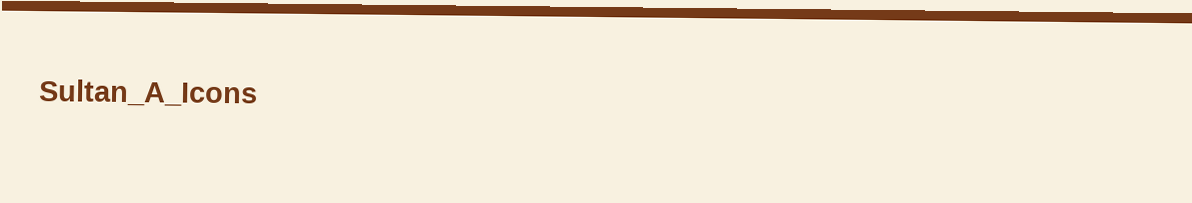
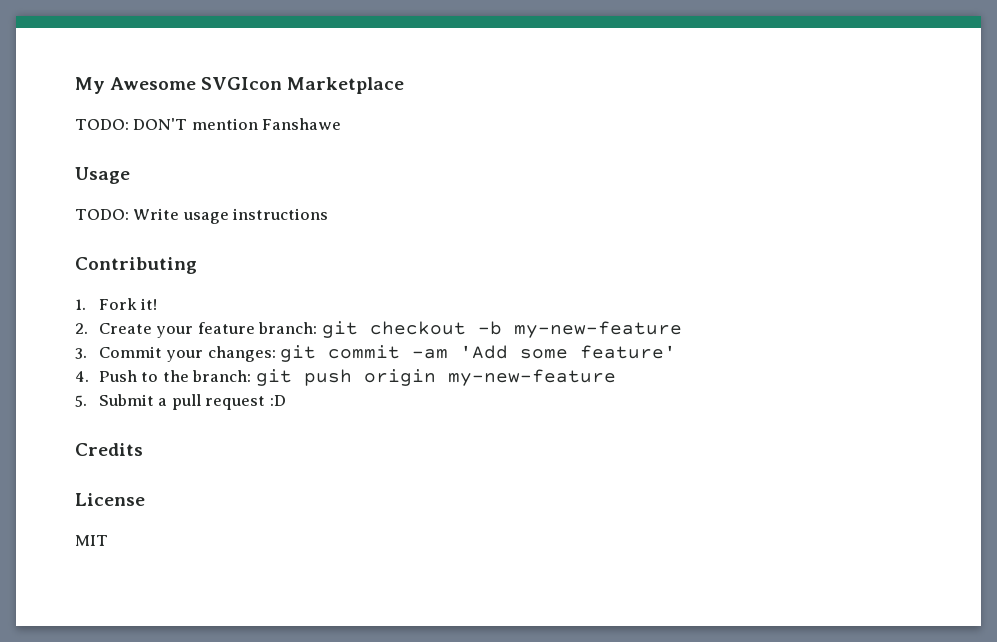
- Sultan_A_Icons
+ My Awesome SVGIcon Marketplace
+ TODO: DON'T mention Fanshawe
+ Usage
+ TODO: Write usage instructions
+ Contributing
+ 1. Fork it!
+ 2. Create your feature branch: git checkout -b my-new-feature
+ 3. Commit your changes: git commit -am 'Add some feature'
+ 4. Push to the branch: git push origin my-new-feature
+ 5. Submit a pull request :D
+ Credits
+ License
+ MIT

